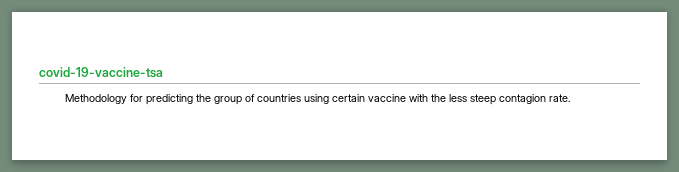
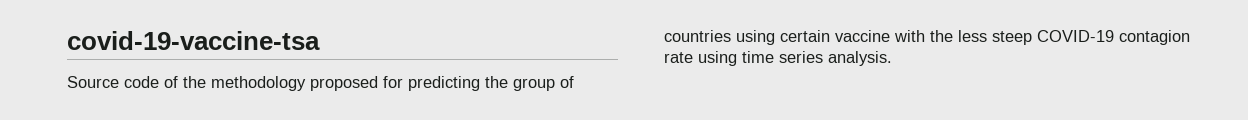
- Methodology for predicting the group of countries using certain vaccine with the less steep contagion rate.
+ Source code of the methodology proposed for predicting the group of countries using certain vaccine with the less steep COVID-19 contagion rate using time series analysis.

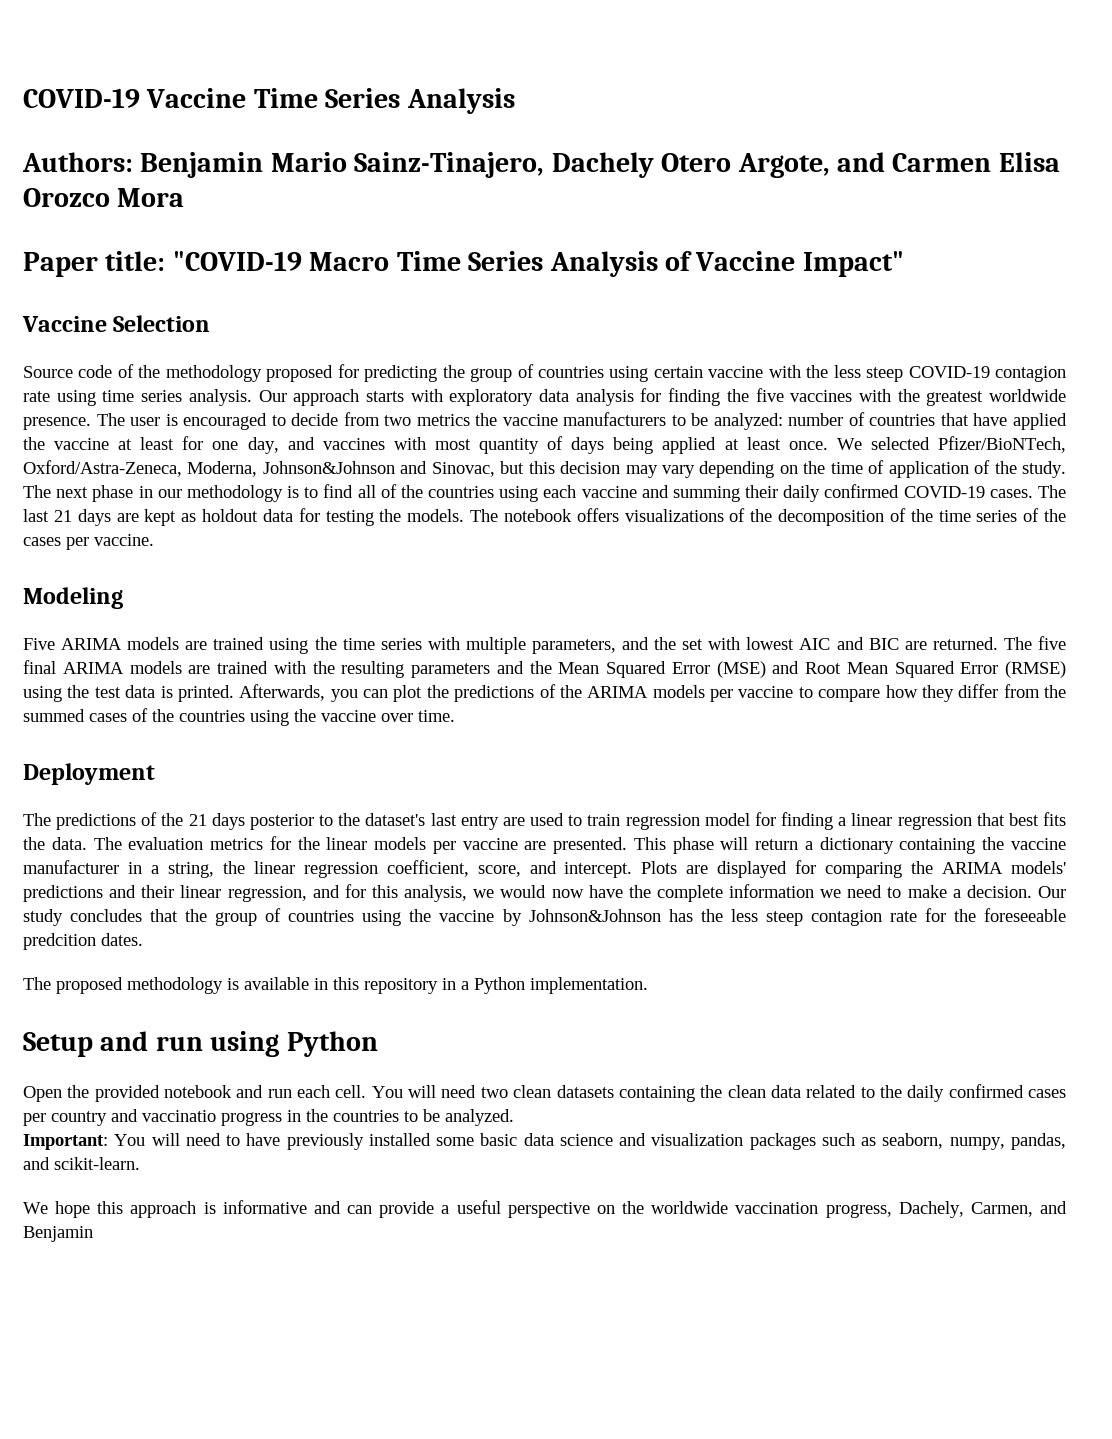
- covid-19-vaccine-tsa
+ COVID-19 Vaccine Time Series Analysis
+ Authors: Benjamin Mario Sainz-Tinajero, Dachely Otero Argote, and Carmen Elisa Orozco Mora
+ Paper title: "COVID-19 Macro Time Series Analysis of Vaccine Impact"
+ Vaccine Selection
+ Our approach starts with exploratory data analysis for finding the five vaccines with the greatest worldwide presence. The user is encouraged to decide from two metrics the vaccine manufacturers to be analyzed: number of countries that have applied the vaccine at least for one day, and vaccines with most quantity of days being applied at least once. We selected Pfizer/BioNTech, Oxford/Astra-Zeneca, Moderna, Johnson&Johnson and Sinovac, but this decision may vary depending on the time of application of the study. The next phase in our methodology is to find all of the countries using each vaccine and summing their daily confirmed COVID-19 cases. The last 21 days are kept as holdout data for testing the models. The notebook offers visualizations of the decomposition of the time series of the cases per vaccine.
+ Modeling
+ Five ARIMA models are trained using the time series with multiple parameters, and the set with lowest AIC and BIC are returned. The five final ARIMA models are trained with the resulting parameters and the Mean Squared Error (MSE) and Root Mean Squared Error (RMSE) using the test data is printed. Afterwards, you can plot the predictions of the ARIMA models per vaccine to compare how they differ from the summed cases of the countries using the vaccine over time.
+ Deployment
+ The predictions of the 21 days posterior to the dataset's last entry are used to train regression model for finding a linear regression that best fits the data. The evaluation metrics for the linear models per vaccine are presented. This phase will return a dictionary containing the vaccine manufacturer in a string, the linear regression coefficient, score, and intercept. Plots are displayed for comparing the ARIMA models' predictions and their linear regression, and for this analysis, we would now have the complete information we need to make a decision. Our study concludes that the group of countries using the vaccine by Johnson&Johnson has the less steep contagion rate for the foreseeable predcition dates.
+ The proposed methodology is available in this repository in a Python implementation.
+ Setup and run using Python
+ Open the provided notebook and run each cell. You will need two clean datasets containing the clean data related to the daily confirmed cases per country and vaccinatio progress in the countries to be analyzed.
+ Important: You will need to have previously installed some basic data science and visualization packages such as seaborn, numpy, pandas, and scikit-learn.
+ We hope this approach is informative and can provide a useful perspective on the worldwide vaccination progress, Dachely, Carmen, and Benjamin

